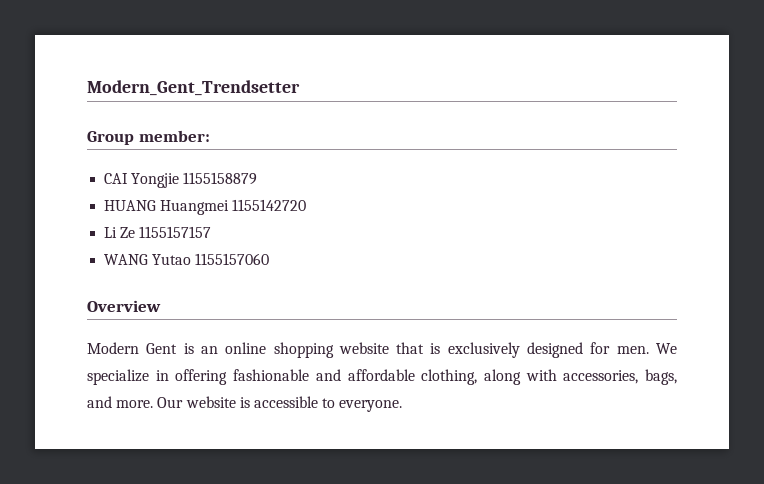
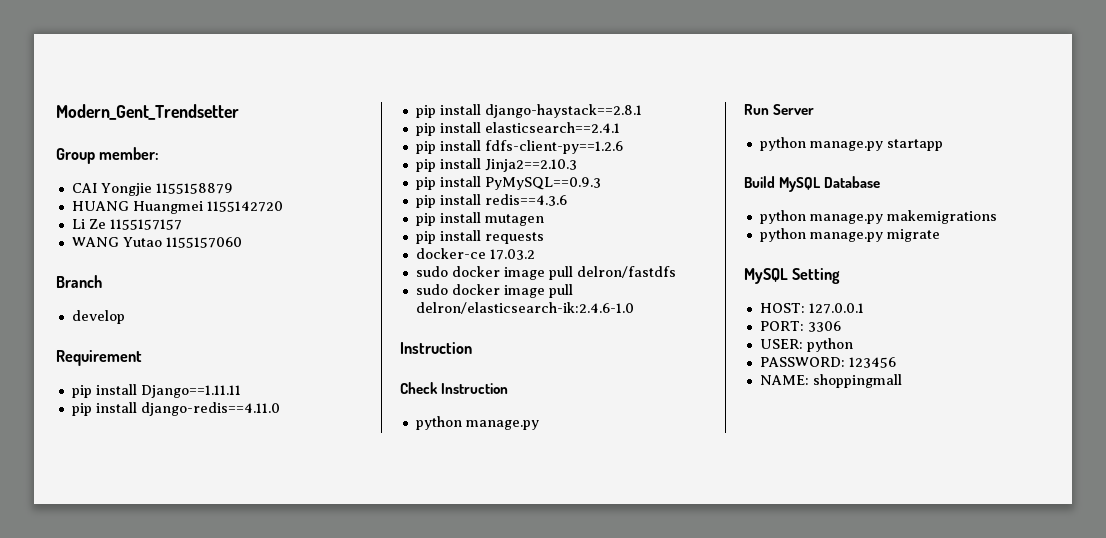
- Overview
- Modern Gent is an online shopping website that is exclusively designed for men. We specialize in offering fashionable and affordable clothing, along with accessories, bags, and more. Our website is accessible to everyone.
+ Branch
+ develop
+ Requirement
+ pip install Django==1.11.11
+ pip install django-redis==4.11.0
+ pip install django-haystack==2.8.1
+ pip install elasticsearch==2.4.1
+ pip install fdfs-client-py==1.2.6
+ pip install Jinja2==2.10.3
+ pip install PyMySQL==0.9.3
+ pip install redis==4.3.6
+ pip install mutagen
+ pip install requests
+ docker-ce 17.03.2
+ sudo docker image pull delron/fastdfs
+ sudo docker image pull delron/elasticsearch-ik:2.4.6-1.0
+ Instruction
+ Check Instruction
+ python manage.py
+ Run Server
+ python manage.py startapp
+ Build MySQL Database
+ python manage.py makemigrations
+ python manage.py migrate
+ MySQL Setting
+ HOST: 127.0.0.1
+ PORT: 3306
+ USER: python
+ PASSWORD: 123456
+ NAME: shoppingmall

